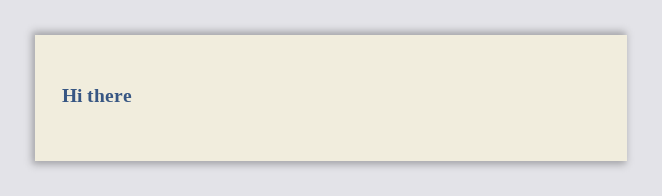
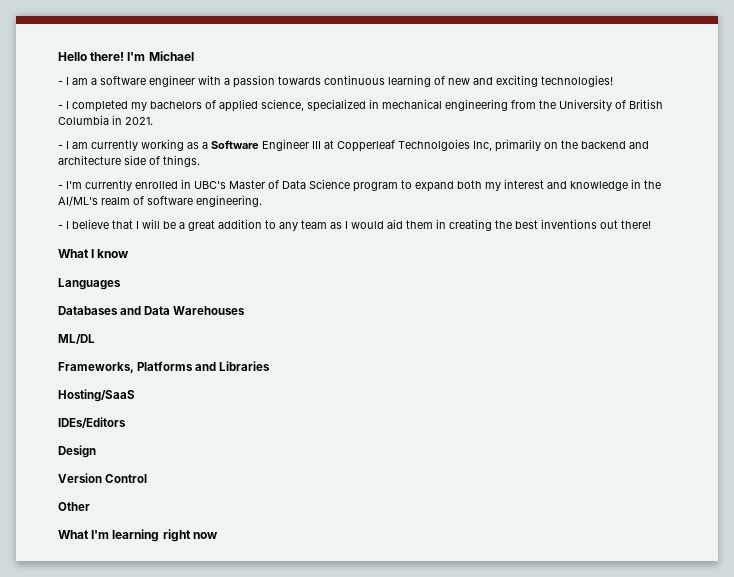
- Hi there
+ Hello there! I'm Michael
+ - I am a software engineer with a passion towards continuous learning of new and exciting technologies!
+ - I completed my bachelors of applied science, specialized in mechanical engineering from the University of British Columbia in 2021.
+ - I am currently working as a Software Engineer III at Copperleaf Technolgoies Inc, primarily on the backend and architecture side of things.
+ - I'm currently enrolled in UBC's Master of Data Science program to expand both my interest and knowledge in the AI/ML's realm of software engineering.
+ - I believe that I will be a great addition to any team as I would aid them in creating the best inventions out there!
+ What I know
+ Languages
+ Databases and Data Warehouses
+ ML/DL
+ Frameworks, Platforms and Libraries
+ Hosting/SaaS
+ IDEs/Editors
+ Design
+ Version Control
+ Other
+ What I'm learning right now

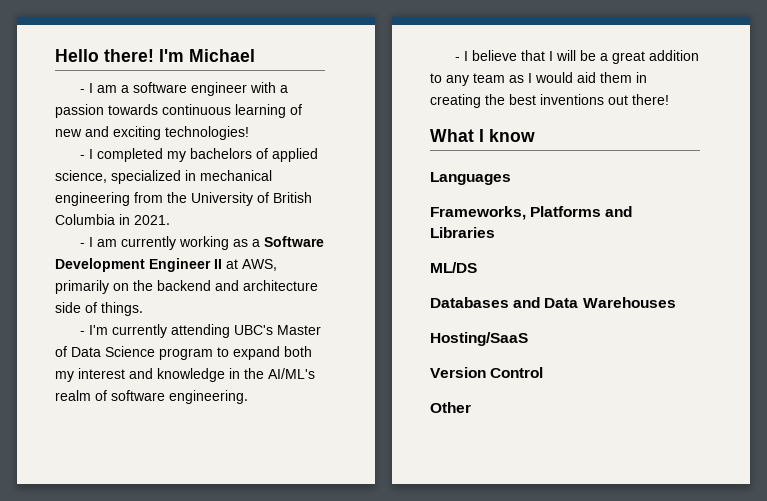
- - I am currently working as a Software Engineer III at Copperleaf Technolgoies Inc, primarily on the backend and architecture side of things.
+ - I am currently working as a Software Development Engineer II at AWS, primarily on the backend and architecture side of things.
- - I'm currently enrolled in UBC's Master of Data Science program to expand both my interest and knowledge in the AI/ML's realm of software engineering.
+ - I'm currently attending UBC's Master of Data Science program to expand both my interest and knowledge in the AI/ML's realm of software engineering.
+ Frameworks, Platforms and Libraries
+ ML/DS
- ML/DL
- Frameworks, Platforms and Libraries
- IDEs/Editors
- Design
- What I'm learning right now

